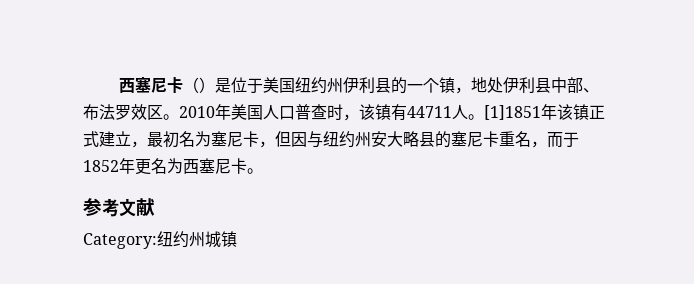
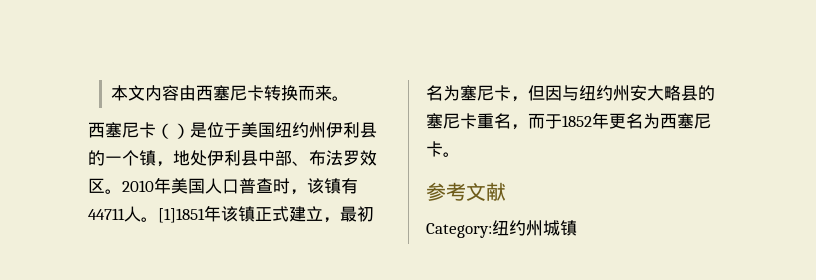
+ 本文内容由西塞尼卡转换而来。

